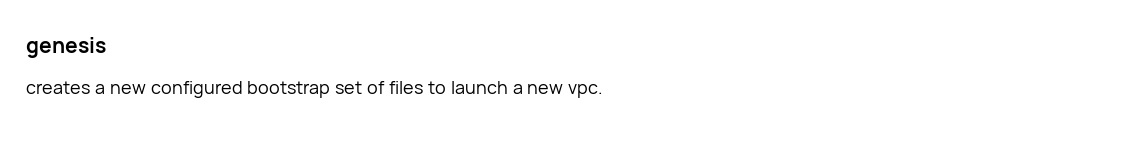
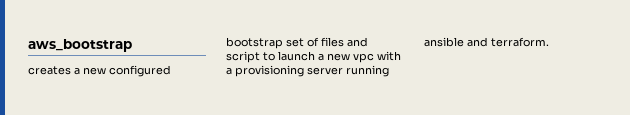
- genesis
+ aws_bootstrap
- creates a new configured bootstrap set of files to launch a new vpc.
+ creates a new configured bootstrap set of files and script to launch a new vpc with a provisioning server running ansible and terraform.

